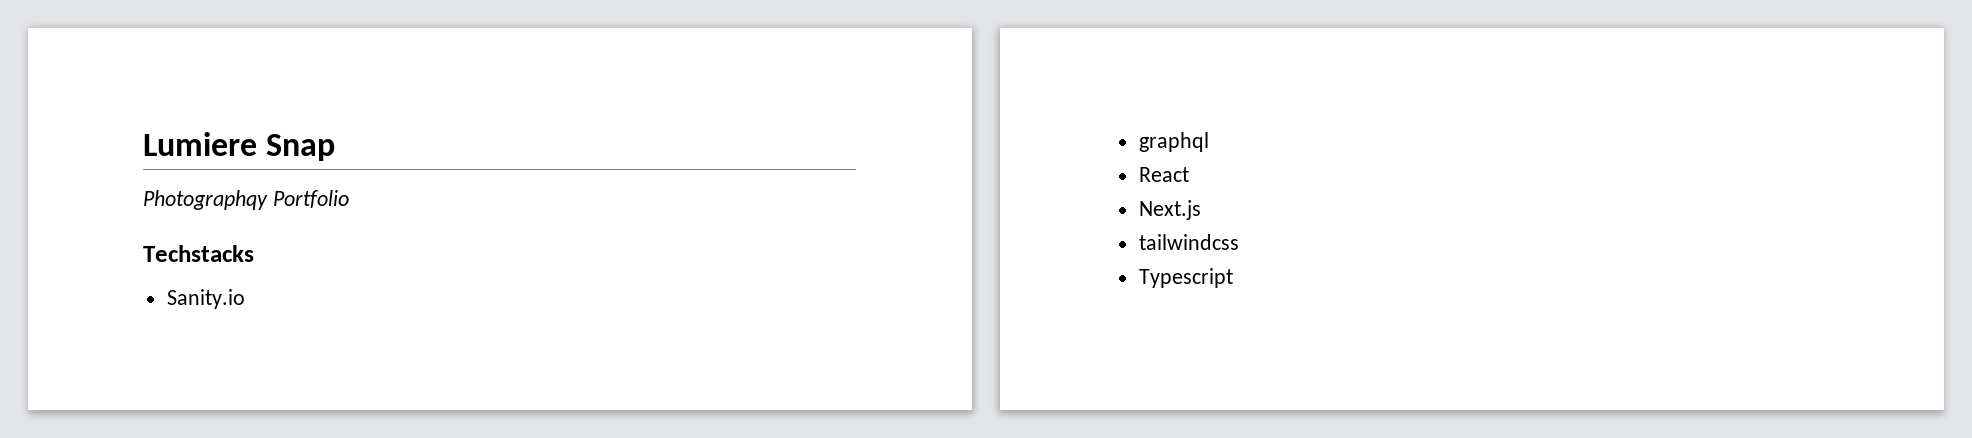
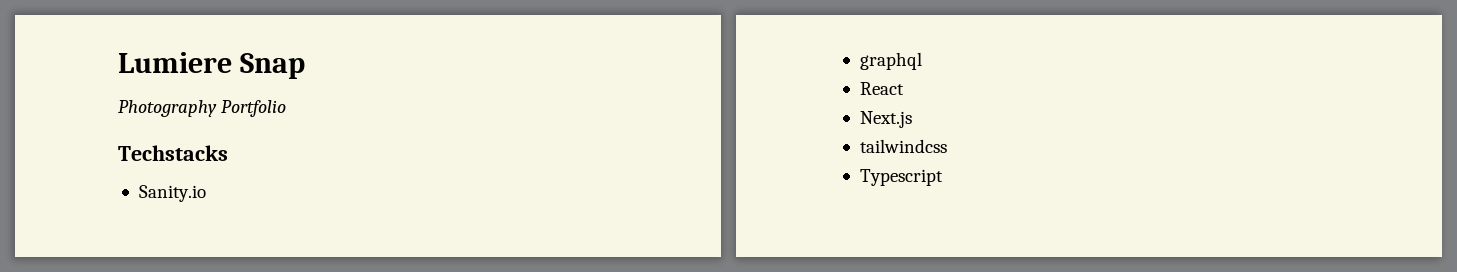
- Photographqy Portfolio
+ Photography Portfolio

